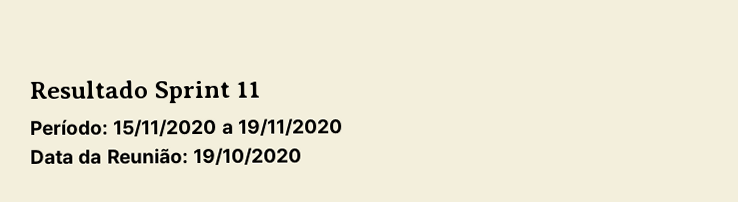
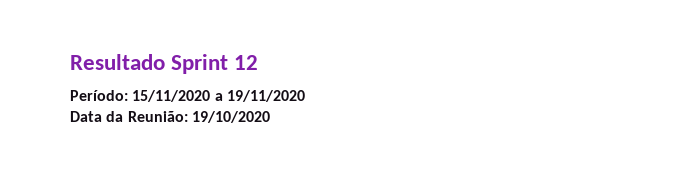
- Resultado Sprint 11
+ Resultado Sprint 12

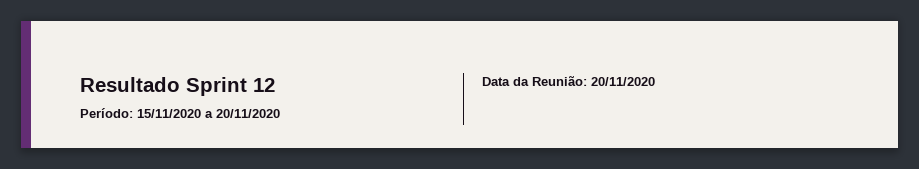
- Período: 15/11/2020 a 19/11/2020
+ Período: 15/11/2020 a 20/11/2020
- Data da Reunião: 19/10/2020
+ Data da Reunião: 20/11/2020

